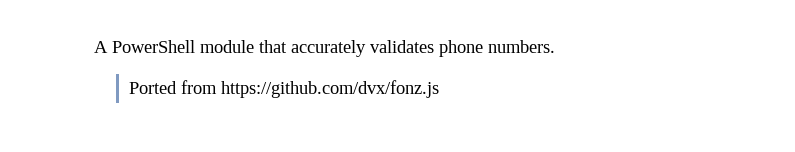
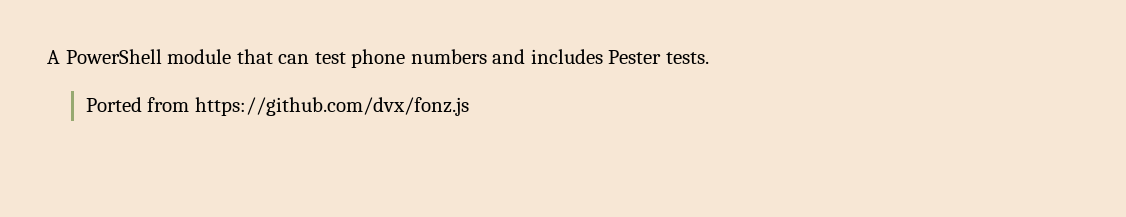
- A PowerShell module that accurately validates phone numbers.
+ A PowerShell module that can test phone numbers and includes Pester tests.

